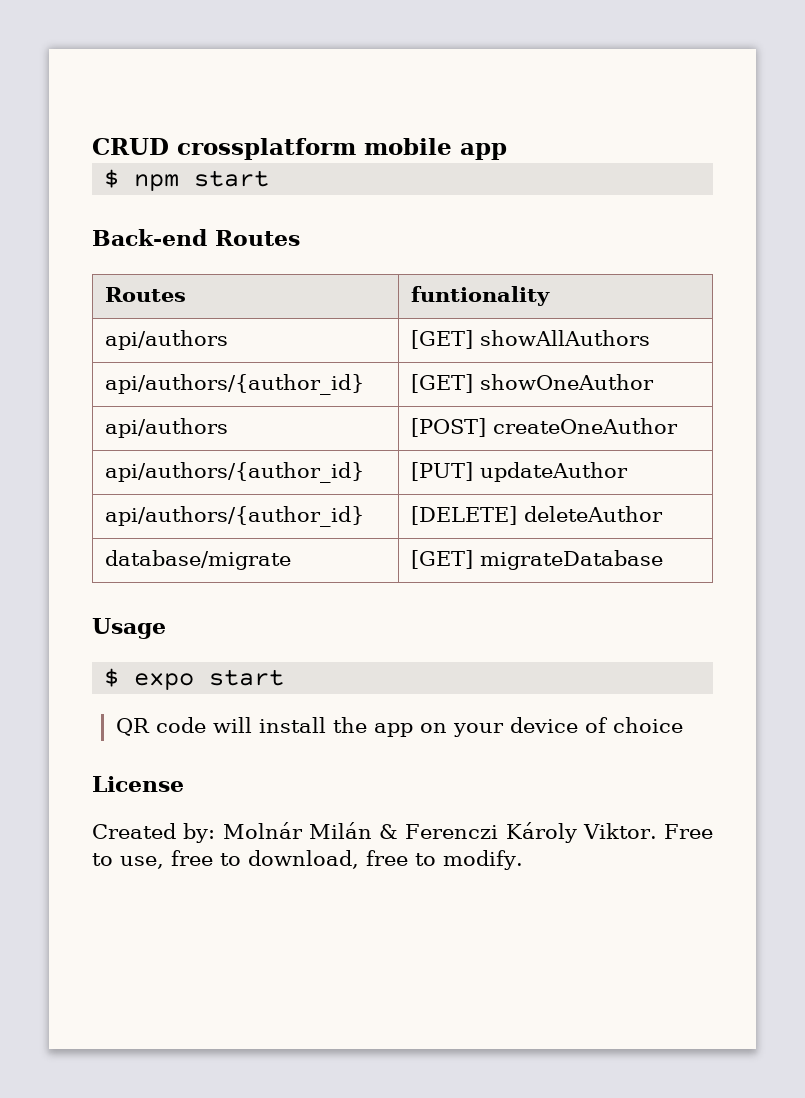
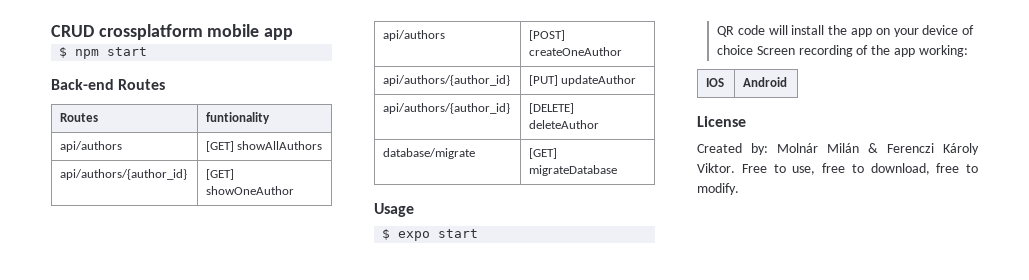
- QR code will install the app on your device of choice
+ QR code will install the app on your device of choice Screen recording of the app working:
+ IOS | Android

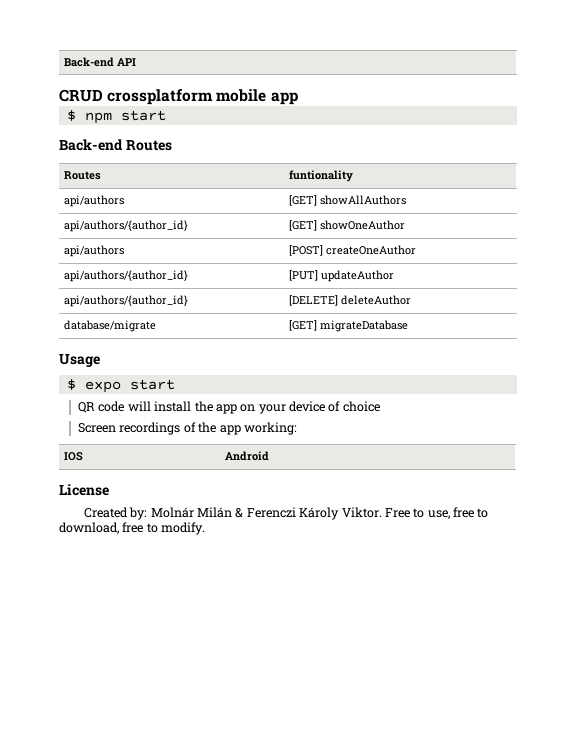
+ Back-end API
- QR code will install the app on your device of choice Screen recording of the app working:
+ QR code will install the app on your device of choice
+ Screen recordings of the app working:

